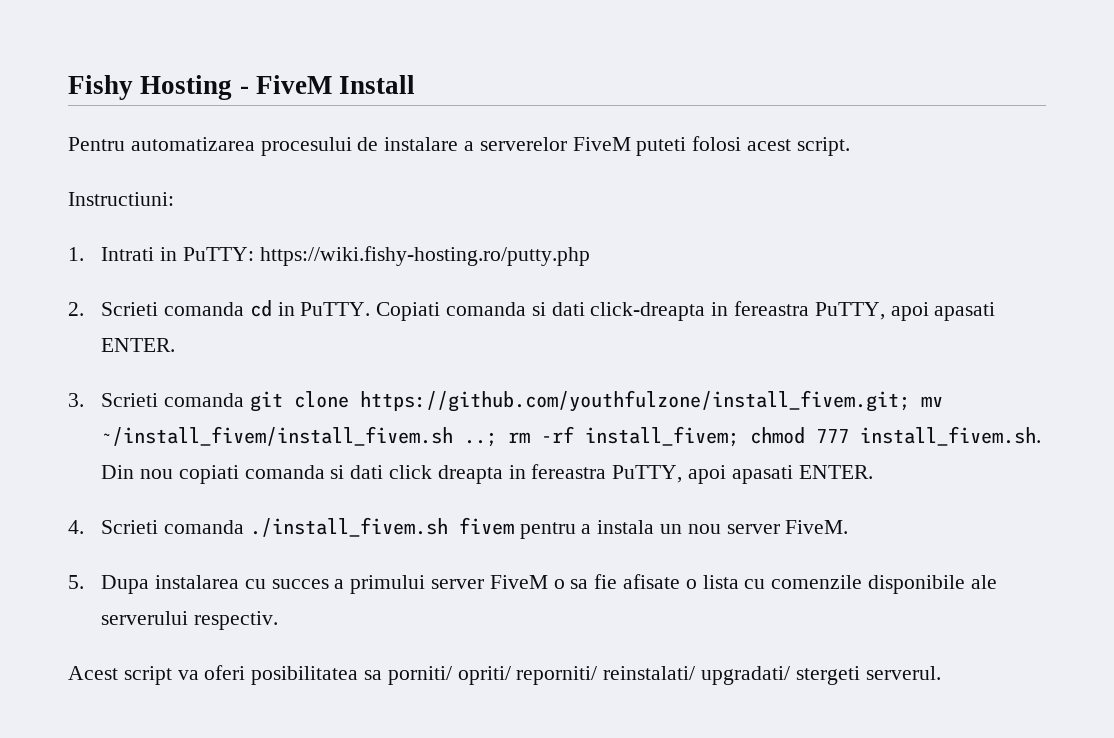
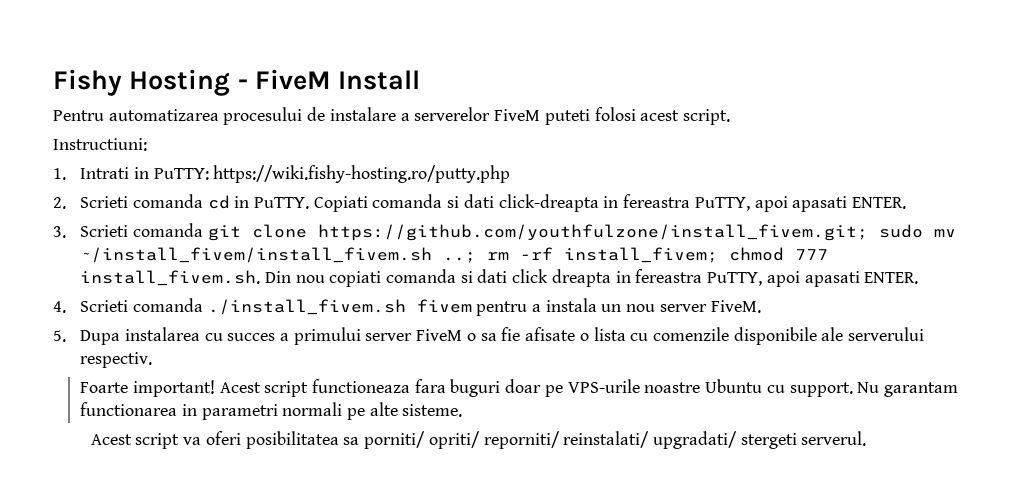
- 3. Scrieti comanda git clone https://github.com/youthfulzone/install_fivem.git; mv ~/install_fivem/install_fivem.sh ..; rm -rf install_fivem; chmod 777 install_fivem.sh. Din nou copiati comanda si dati click dreapta in fereastra PuTTY, apoi apasati ENTER.
+ 3. Scrieti comanda git clone https://github.com/youthfulzone/install_fivem.git; sudo mv ~/install_fivem/install_fivem.sh ..; rm -rf install_fivem; chmod 777 install_fivem.sh. Din nou copiati comanda si dati click dreapta in fereastra PuTTY, apoi apasati ENTER.
+ Foarte important! Acest script functioneaza fara buguri doar pe VPS-urile noastre Ubuntu cu support. Nu garantam functionarea in parametri normali pe alte sisteme.

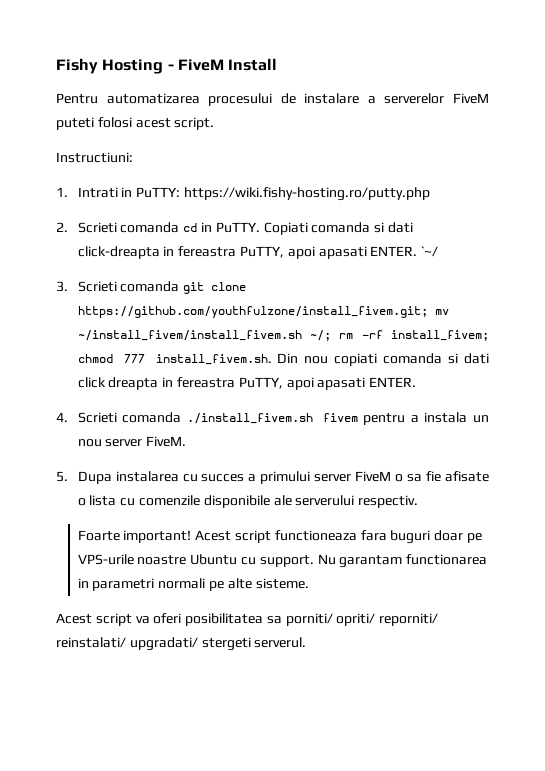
+ `~/
- 3. Scrieti comanda git clone https://github.com/youthfulzone/install_fivem.git; sudo mv ~/install_fivem/install_fivem.sh ..; rm -rf install_fivem; chmod 777 install_fivem.sh. Din nou copiati comanda si dati click dreapta in fereastra PuTTY, apoi apasati ENTER.
+ 3. Scrieti comanda git clone https://github.com/youthfulzone/install_fivem.git; mv ~/install_fivem/install_fivem.sh ~/; rm -rf install_fivem; chmod 777 install_fivem.sh. Din nou copiati comanda si dati click dreapta in fereastra PuTTY, apoi apasati ENTER.

